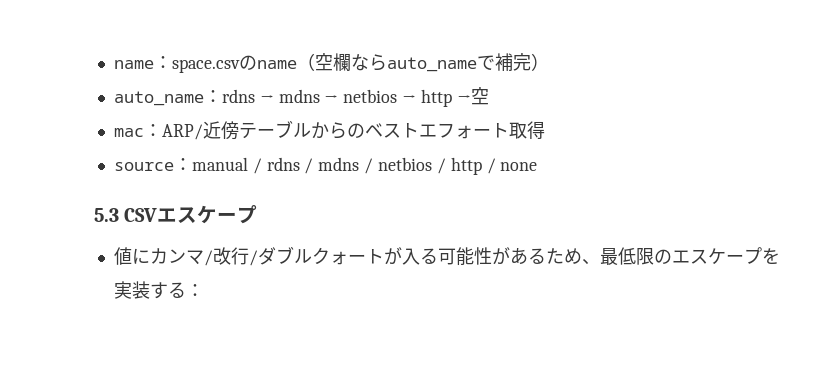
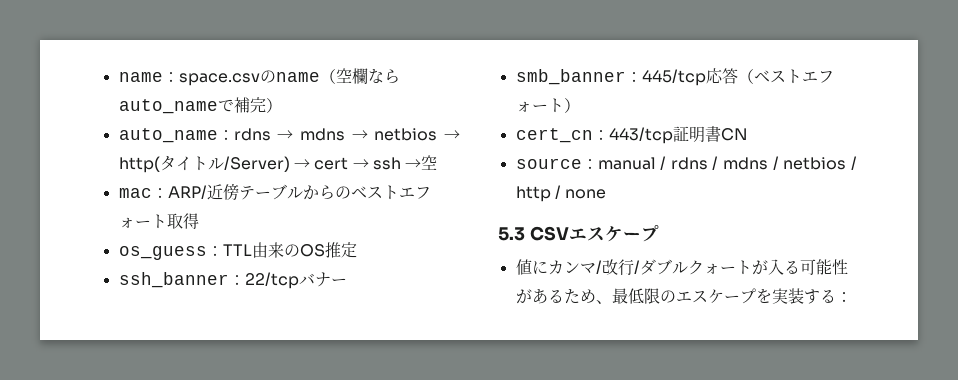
- auto_name：rdns → mdns → netbios → http →空
+ auto_name：rdns → mdns → netbios → http(タイトル/Server) → cert → ssh →空
+ os_guess：TTL由来のOS推定
+ ssh_banner：22/tcpバナー
+ smb_banner：445/tcp応答（ベストエフォート）
+ cert_cn：443/tcp証明書CN

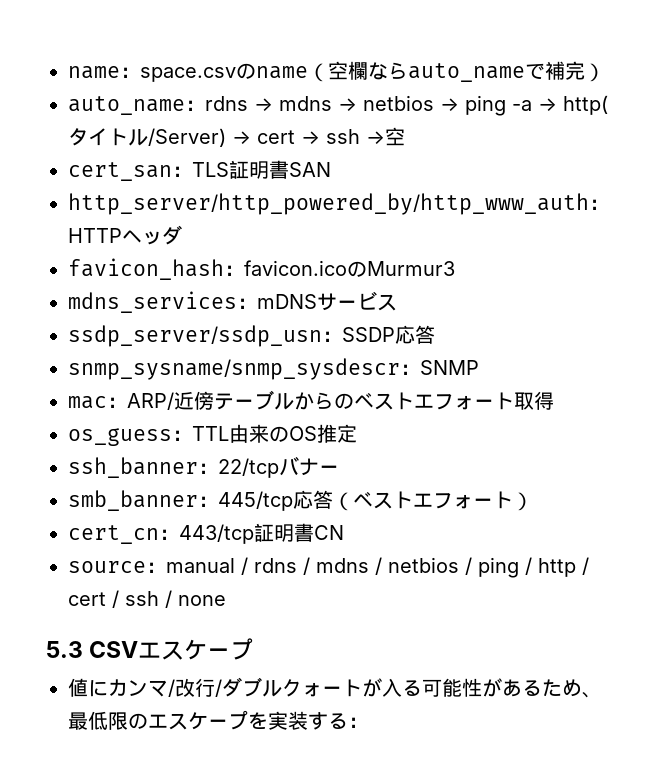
- auto_name：rdns → mdns → netbios → http(タイトル/Server) → cert → ssh →空
+ auto_name：rdns → mdns → netbios → ping -a → http(タイトル/Server) → cert → ssh →空
+ cert_san：TLS証明書SAN
+ http_server/http_powered_by/http_www_auth：HTTPヘッダ
+ favicon_hash：favicon.icoのMurmur3
+ mdns_services：mDNSサービス
+ ssdp_server/ssdp_usn：SSDP応答
+ snmp_sysname/snmp_sysdescr：SNMP
- source：manual / rdns / mdns / netbios / http / none
+ source：manual / rdns / mdns / netbios / ping / http / cert / ssh / none

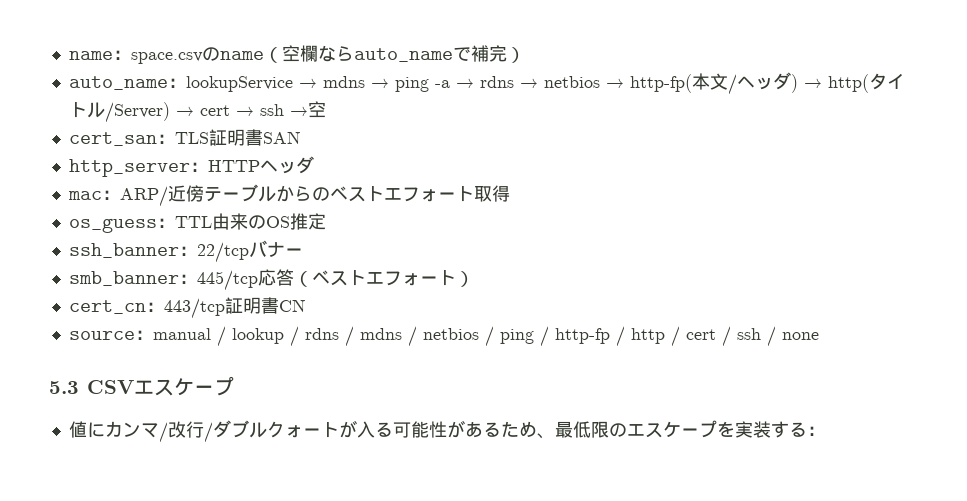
- auto_name：rdns → mdns → netbios → ping -a → http(タイトル/Server) → cert → ssh →空
+ auto_name：lookupService → mdns → ping -a → rdns → netbios → http-fp(本文/ヘッダ) → http(タイトル/Server) → cert → ssh →空
- http_server/http_powered_by/http_www_auth：HTTPヘッダ
+ http_server：HTTPヘッダ
- favicon_hash：favicon.icoのMurmur3
- mdns_services：mDNSサービス
- ssdp_server/ssdp_usn：SSDP応答
- snmp_sysname/snmp_sysdescr：SNMP
- source：manual / rdns / mdns / netbios / ping / http / cert / ssh / none
+ source：manual / lookup / rdns / mdns / netbios / ping / http-fp / http / cert / ssh / none

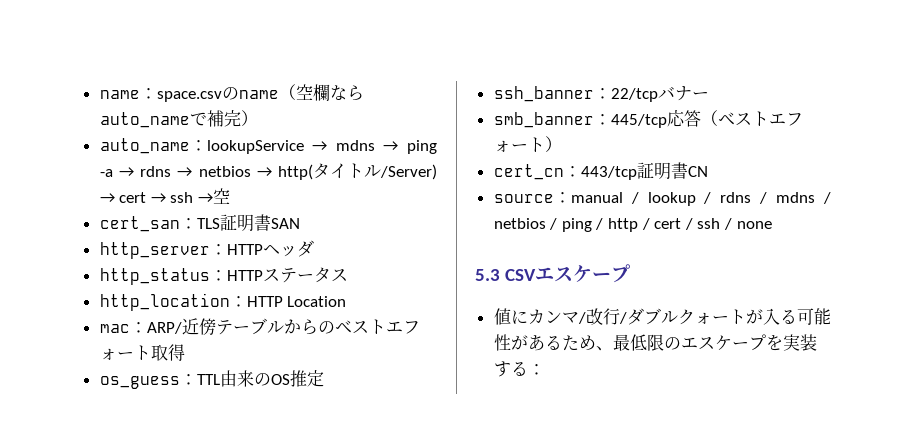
- auto_name：lookupService → mdns → ping -a → rdns → netbios → http-fp(本文/ヘッダ) → http(タイトル/Server) → cert → ssh →空
+ auto_name：lookupService → mdns → ping -a → rdns → netbios → http(タイトル/Server) → cert → ssh →空
+ http_status：HTTPステータス
+ http_location：HTTP Location
- source：manual / lookup / rdns / mdns / netbios / ping / http-fp / http / cert / ssh / none
+ source：manual / lookup / rdns / mdns / netbios / ping / http / cert / ssh / none

